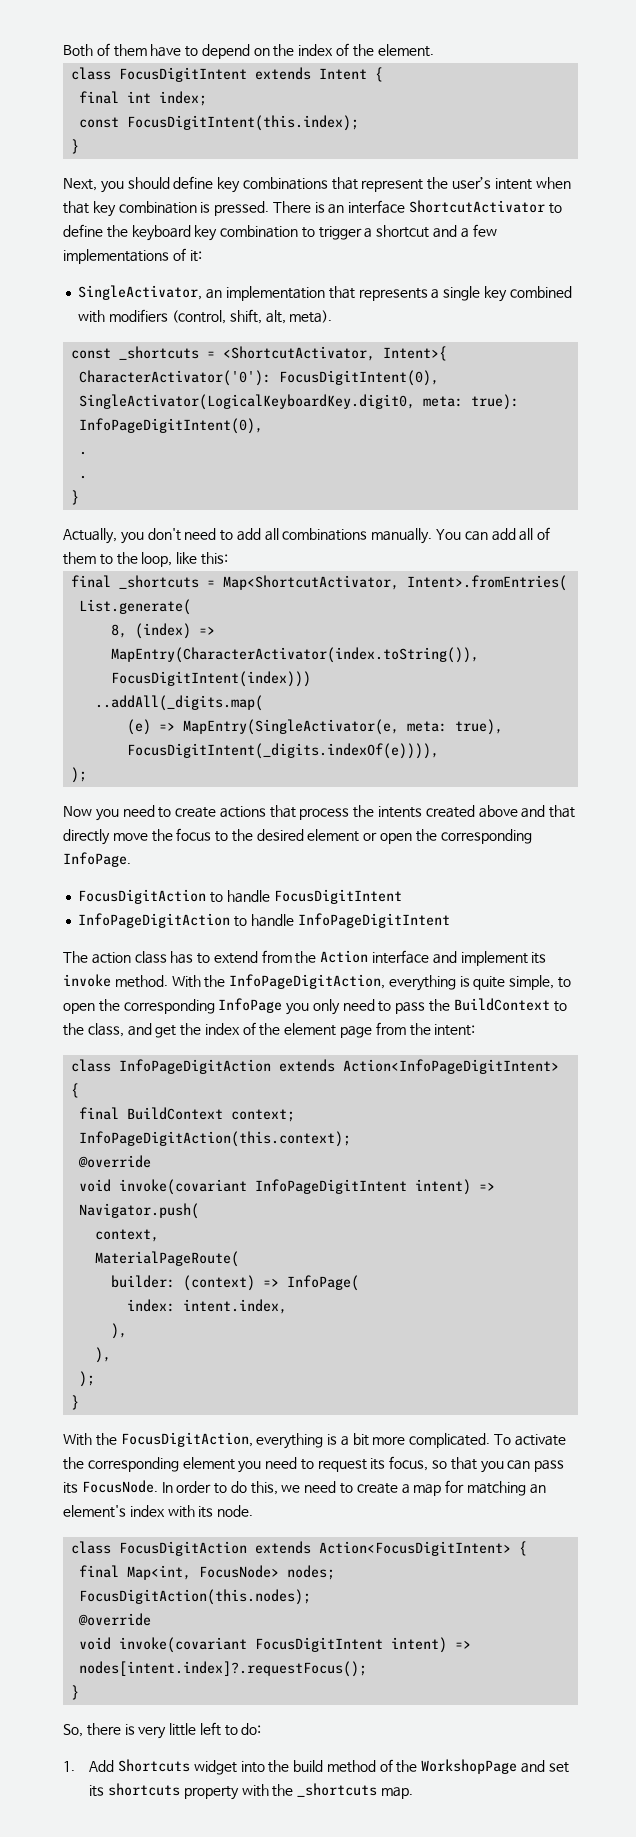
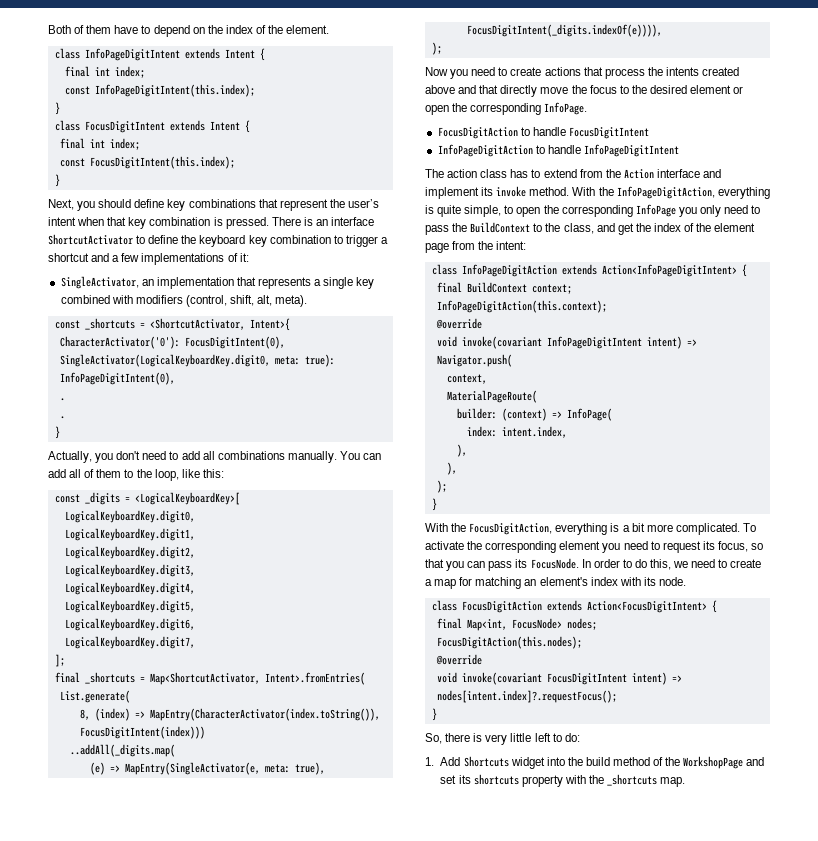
+ class InfoPageDigitIntent extends Intent {
+ final int index;
+ const InfoPageDigitIntent(this.index);
+ }
+ const _digits = <LogicalKeyboardKey>[
+ LogicalKeyboardKey.digit0,
+ LogicalKeyboardKey.digit1,
+ LogicalKeyboardKey.digit2,
+ LogicalKeyboardKey.digit3,
+ LogicalKeyboardKey.digit4,
+ LogicalKeyboardKey.digit5,
+ LogicalKeyboardKey.digit6,
+ LogicalKeyboardKey.digit7,
+ ];

